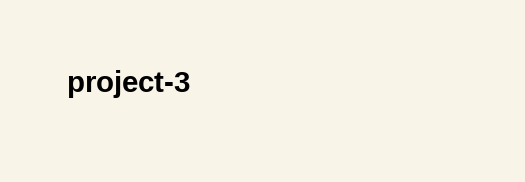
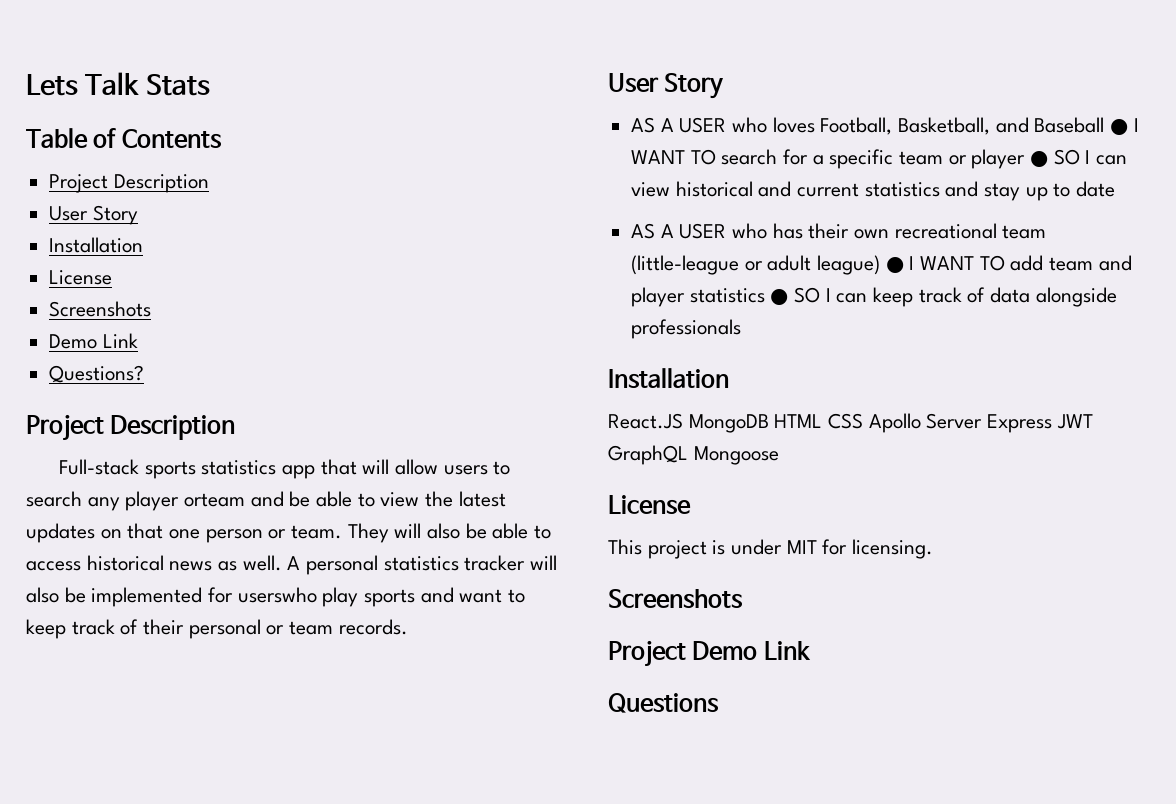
- project-3
+ Lets Talk Stats
+ Table of Contents
+ Project Description
+ User Story
+ Installation
+ License
+ Screenshots
+ Demo Link
+ Questions?
+ Project Description
+ Full-stack sports statistics app that will allow users to search any player orteam and be able to view the latest updates on that one person or team. They will also be able to access historical news as well. A personal statistics tracker will also be implemented for userswho play sports and want to keep track of their personal or team records.
+ User Story
+ AS A USER who loves Football, Basketball, and Baseball ● I WANT TO search for a specific team or player ● SO I can view historical and current statistics and stay up to date
+ AS A USER who has their own recreational team (little-league or adult league) ● I WANT TO add team and player statistics ● SO I can keep track of data alongside professionals
+ Installation
+ React.JS MongoDB HTML CSS Apollo Server Express JWT GraphQL Mongoose
+ License
+ This project is under MIT for licensing.
+ Screenshots
+ Project Demo Link
+ Questions

